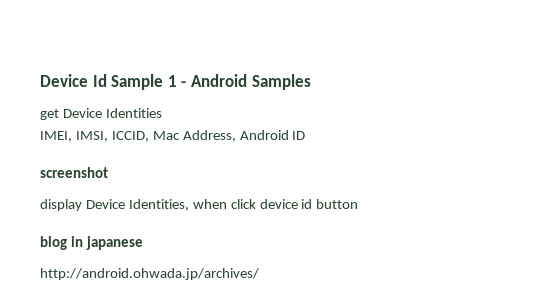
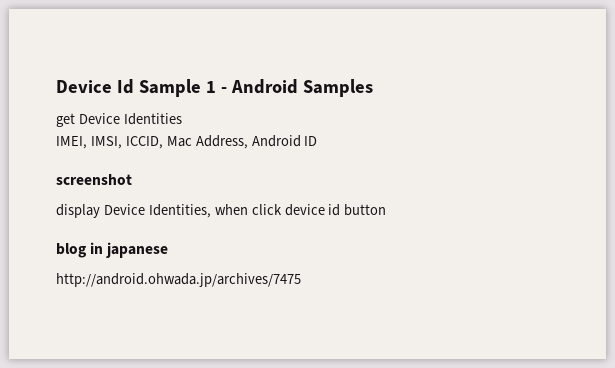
- http://android.ohwada.jp/archives/
+ http://android.ohwada.jp/archives/7475

